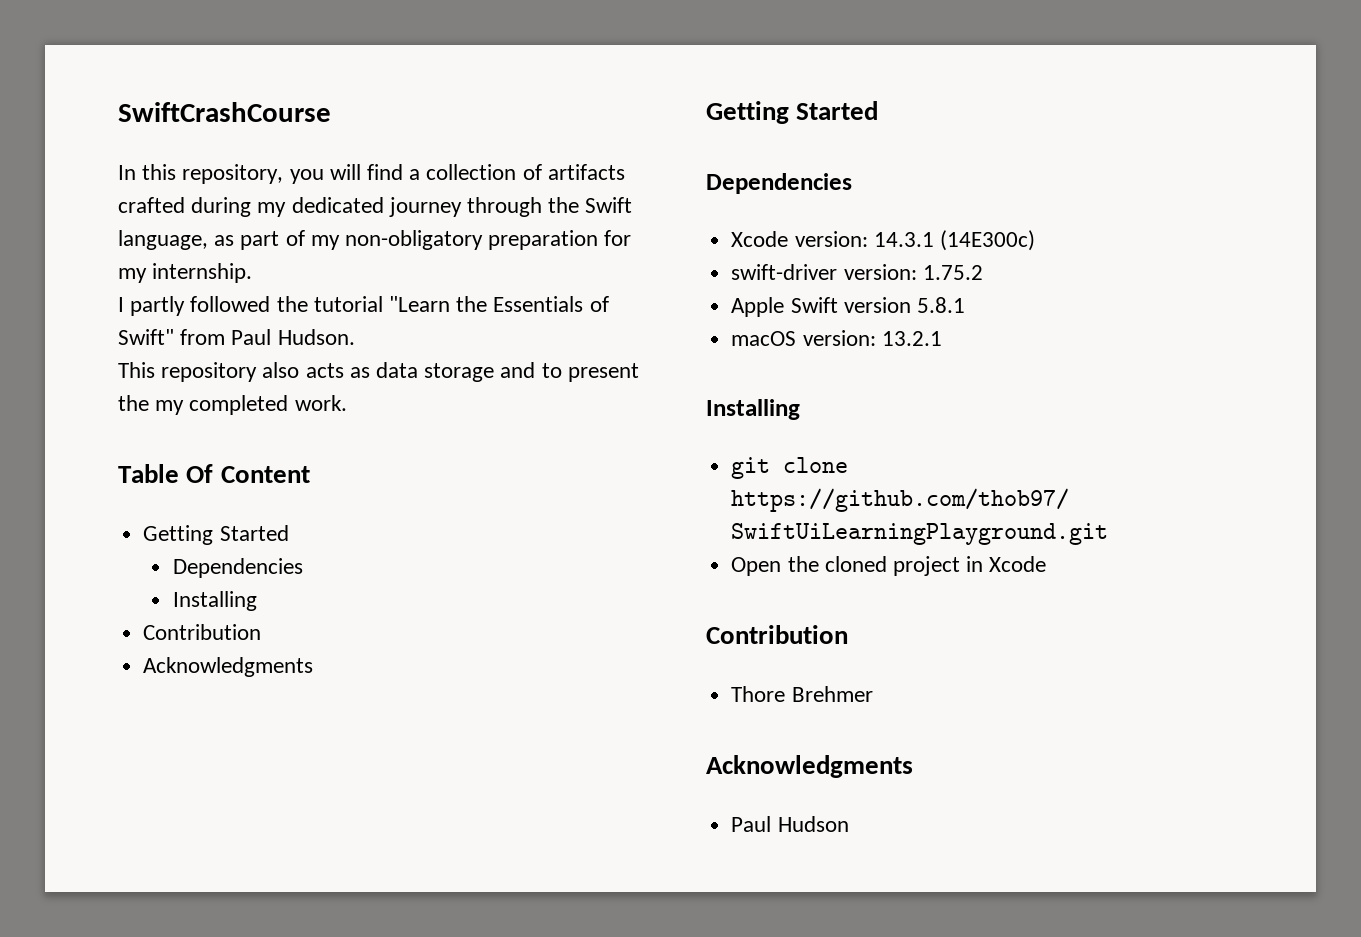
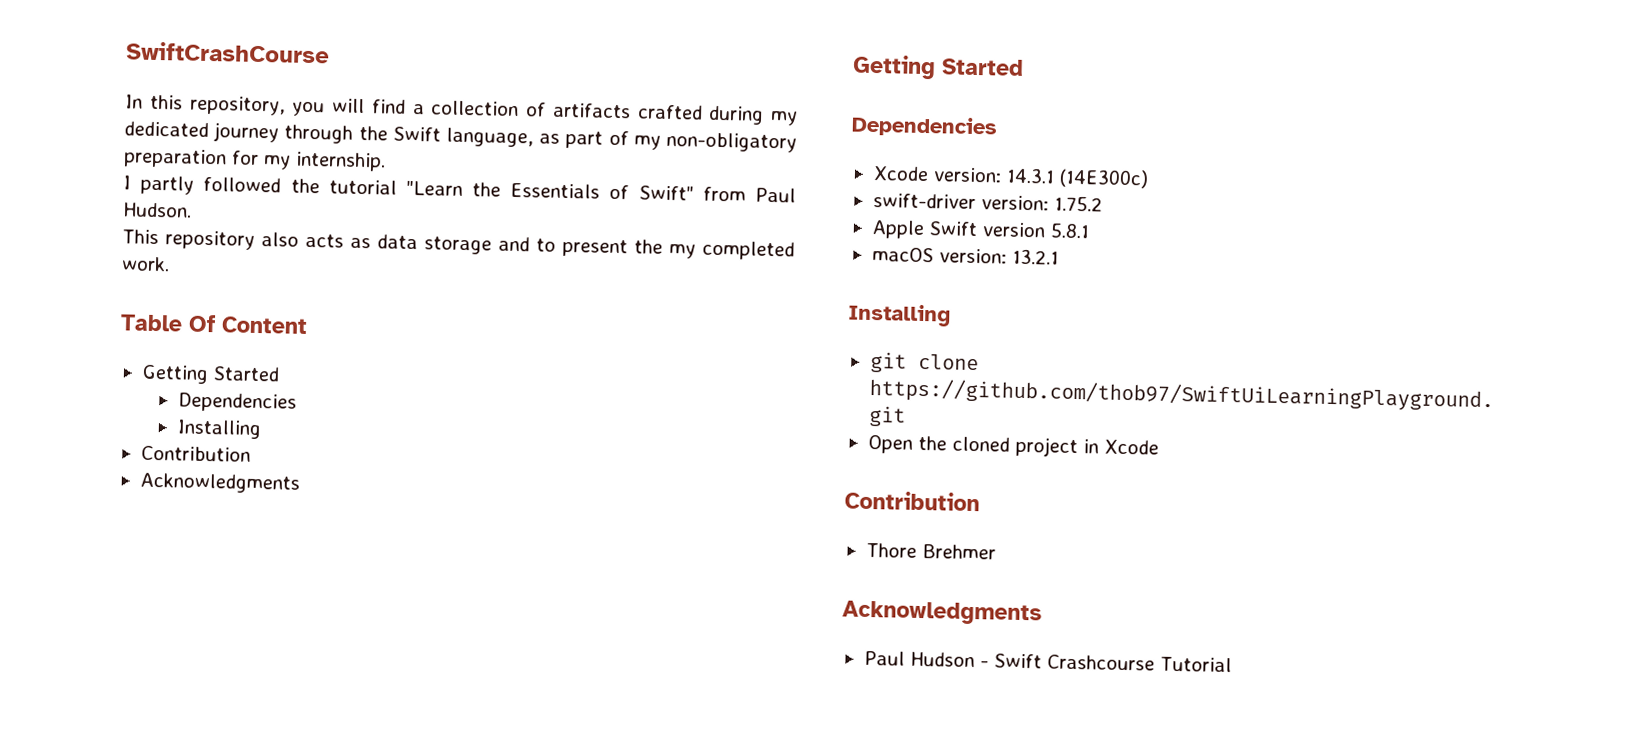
- Paul Hudson
+ Paul Hudson - Swift Crashcourse Tutorial

